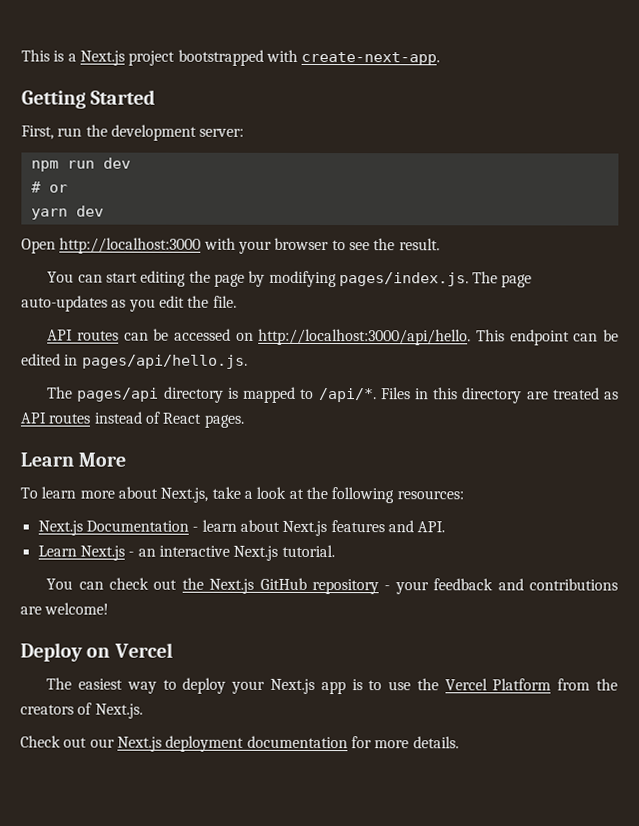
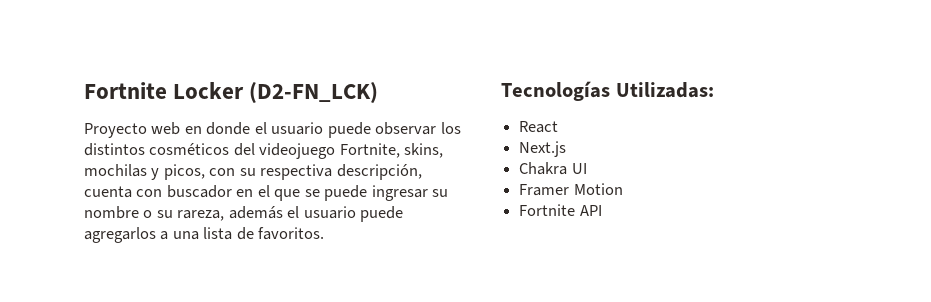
- This is a Next.js project bootstrapped with create-next-app.
- Getting Started
- First, run the development server:
- npm run dev
- # or
- yarn dev
- Open http://localhost:3000 with your browser to see the result.
- You can start editing the page by modifying pages/index.js. The page auto-updates as you edit the file.
- API routes can be accessed on http://localhost:3000/api/hello. This endpoint can be edited in pages/api/hello.js.
- The pages/api directory is mapped to /api/*. Files in this directory are treated as API routes instead of React pages.
- Learn More
- To learn more about Next.js, take a look at the following resources:
- Next.js Documentation - learn about Next.js features and API.
- Learn Next.js - an interactive Next.js tutorial.
- You can check out the Next.js GitHub repository - your feedback and contributions are welcome!
- Deploy on Vercel
- The easiest way to deploy your Next.js app is to use the Vercel Platform from the creators of Next.js.
- Check out our Next.js deployment documentation for more details.
+ Fortnite Locker (D2-FN_LCK)
+ Proyecto web en donde el usuario puede observar los distintos cosméticos del videojuego Fortnite, skins, mochilas y picos, con su respectiva descripción, cuenta con buscador en el que se puede ingresar su nombre o su rareza, además el usuario puede agregarlos a una lista de favoritos.
+ Tecnologías Utilizadas:
+ React
+ Next.js
+ Chakra UI
+ Framer Motion
+ Fortnite API

